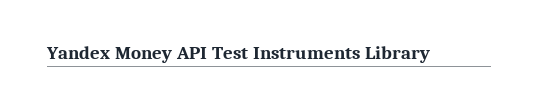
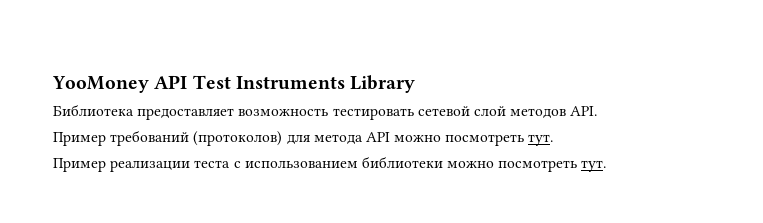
- Yandex Money API Test Instruments Library
+ YooMoney API Test Instruments Library
+ Библиотека предоставляет возможность тестировать сетевой слой методов API.
+ Пример требований (протоколов) для метода API можно посмотреть тут.
+ Пример реализации теста с использованием библиотеки можно посмотреть тут.

